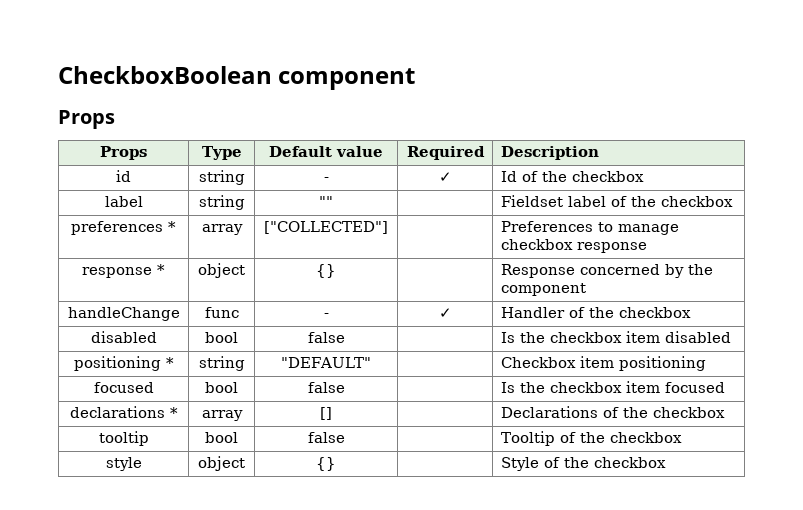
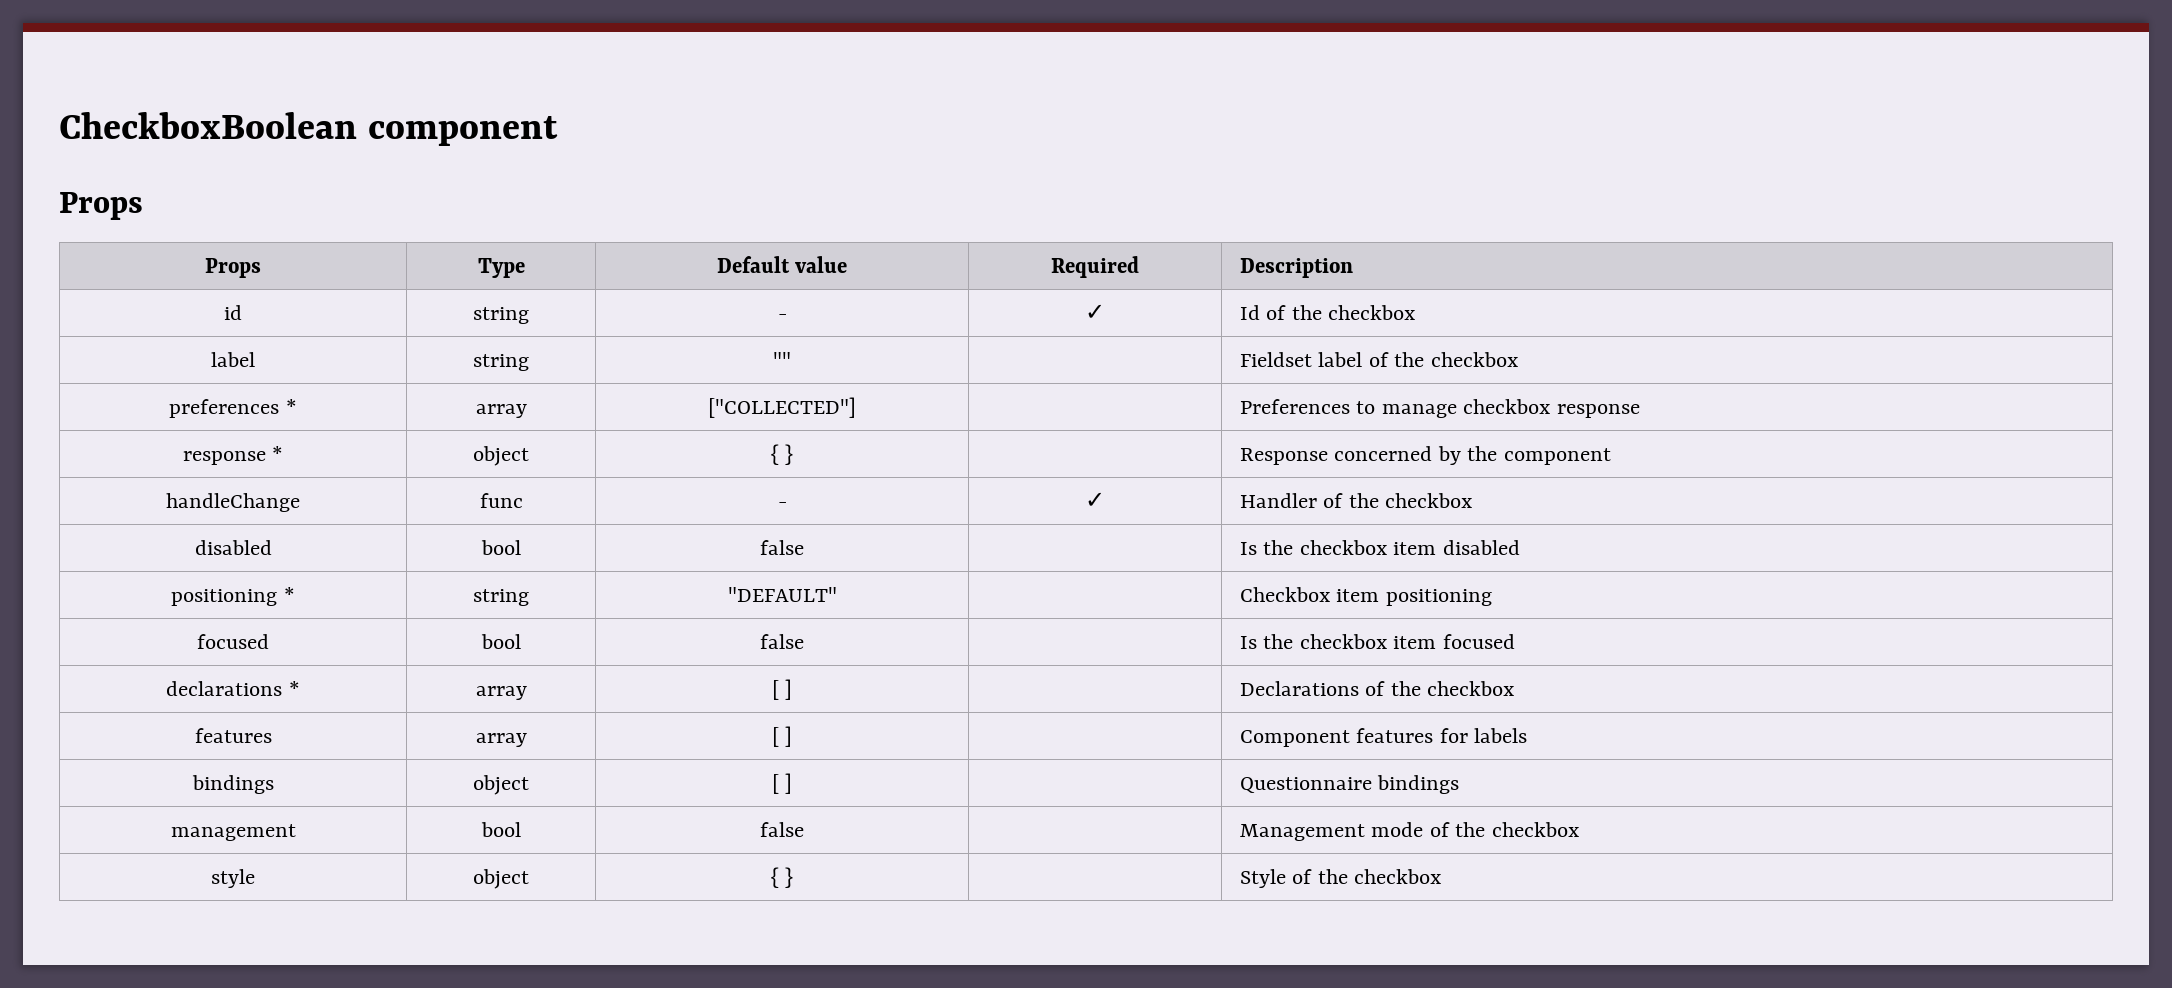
- response * | object | {} | | Response concerned by the component
+ response * | object | { } | | Response concerned by the component
- declarations * | array | [] | | Declarations of the checkbox
+ declarations * | array | [ ] | | Declarations of the checkbox
- tooltip | bool | false | | Tooltip of the checkbox
+ features | array | [ ] | | Component features for labels
+ bindings | object | [ ] | | Questionnaire bindings
+ management | bool | false | | Management mode of the checkbox
- style | object | {} | | Style of the checkbox
+ style | object | { } | | Style of the checkbox

